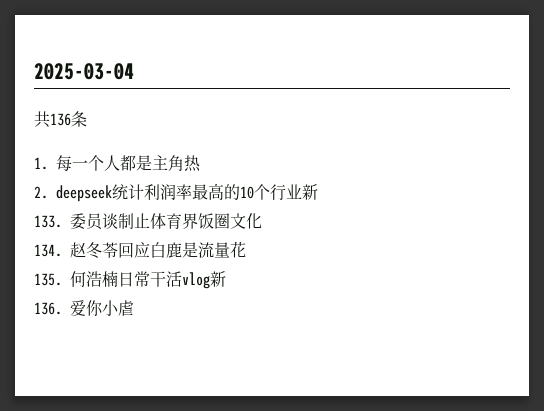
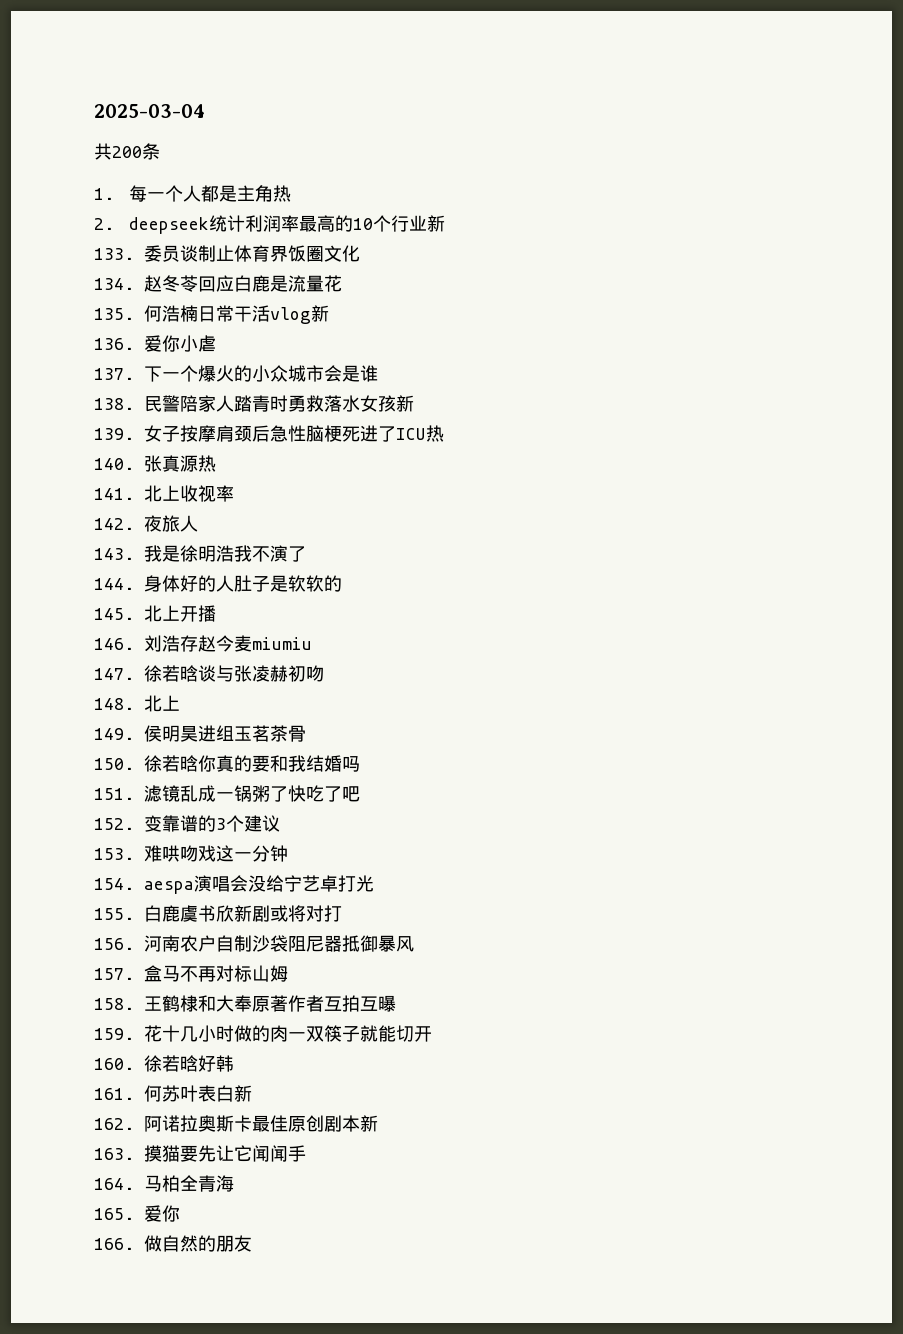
- 共136条
+ 共200条
+ 137.下一个爆火的小众城市会是谁
+ 138.民警陪家人踏青时勇救落水女孩新
+ 139.女子按摩肩颈后急性脑梗死进了ICU热
+ 140.张真源热
+ 141.北上收视率
+ 142.夜旅人
+ 143.我是徐明浩我不演了
+ 144.身体好的人肚子是软软的
+ 145.北上开播
+ 146.刘浩存赵今麦miumiu
+ 147.徐若晗谈与张凌赫初吻
+ 148.北上
+ 149.侯明昊进组玉茗茶骨
+ 150.徐若晗你真的要和我结婚吗
+ 151.滤镜乱成一锅粥了快吃了吧
+ 152.变靠谱的3个建议
+ 153.难哄吻戏这一分钟
+ 154. aespa演唱会没给宁艺卓打光
+ 155.白鹿虞书欣新剧或将对打
+ 156.河南农户自制沙袋阻尼器抵御暴风
+ 157.盒马不再对标山姆
+ 158.王鹤棣和大奉原著作者互拍互曝
+ 159.花十几小时做的肉一双筷子就能切开
+ 160.徐若晗好韩
+ 161.何苏叶表白新
+ 162.阿诺拉奥斯卡最佳原创剧本新
+ 163.摸猫要先让它闻闻手
+ 164.马柏全青海
+ 165.爱你
+ 166.做自然的朋友

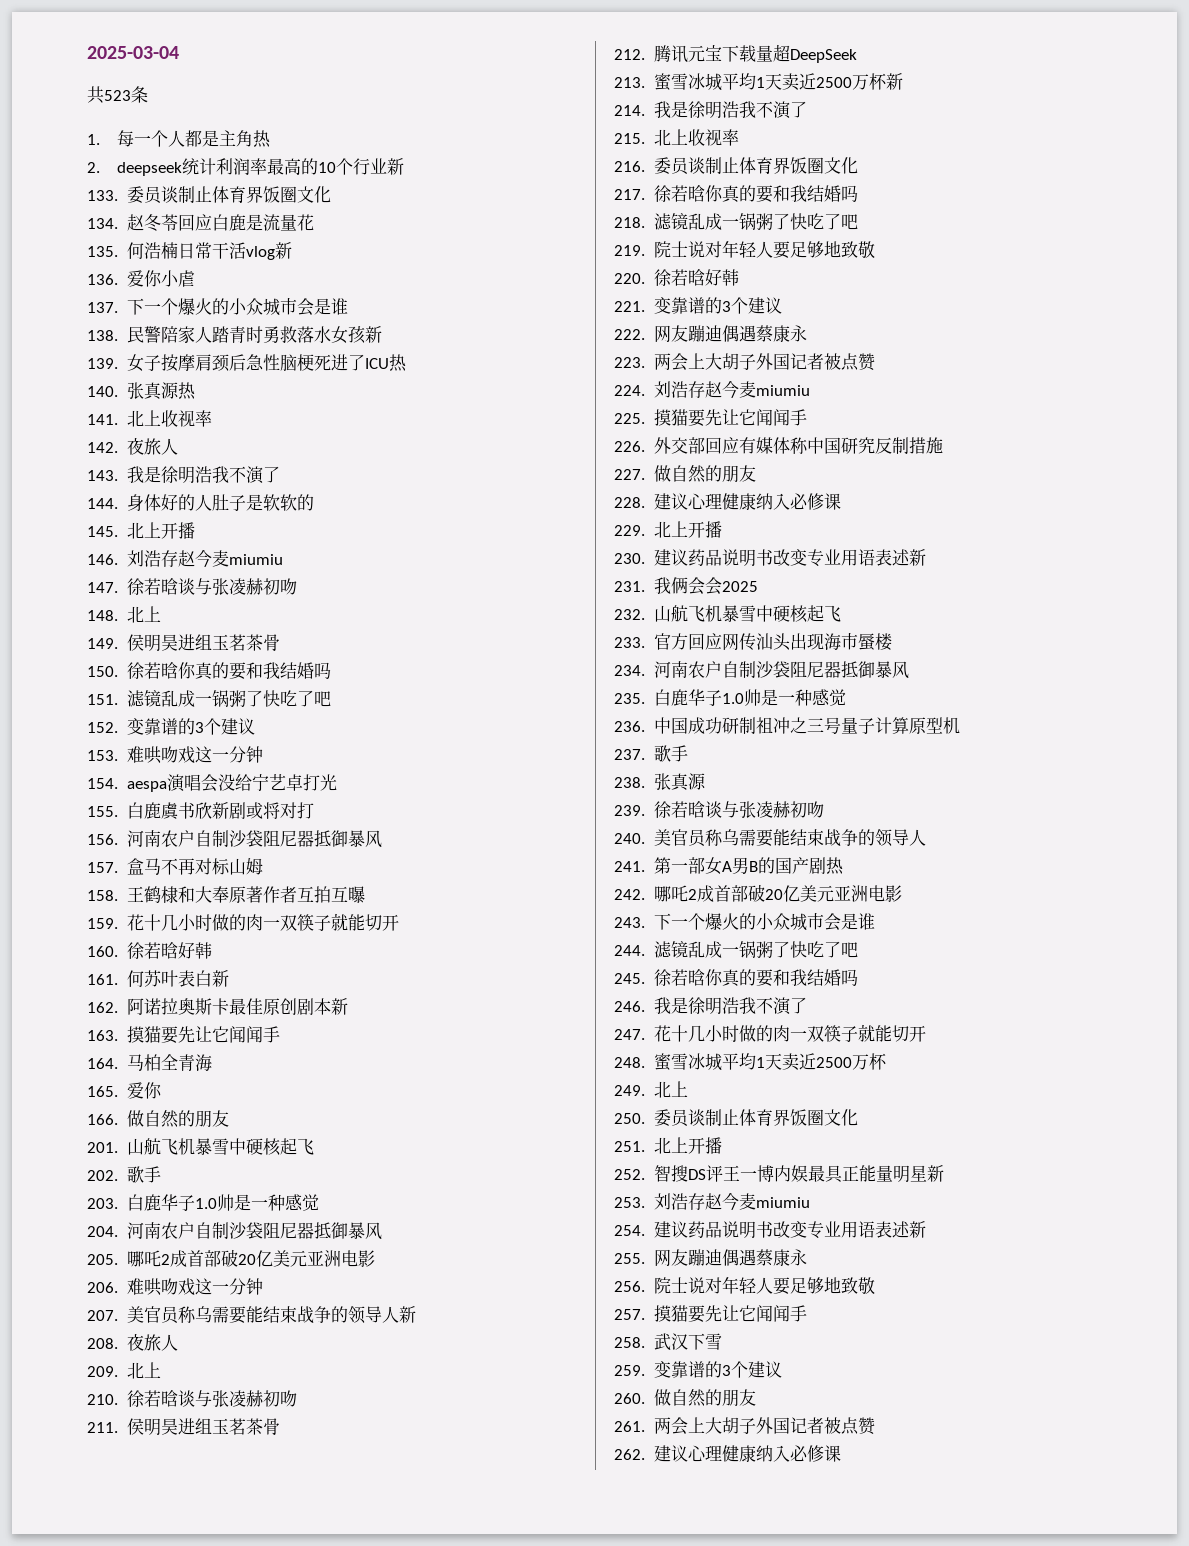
- 共200条
+ 共523条
+ 201.山航飞机暴雪中硬核起飞
+ 202.歌手
+ 203.白鹿华子1.0帅是一种感觉
+ 204.河南农户自制沙袋阻尼器抵御暴风
+ 205.哪吒2成首部破20亿美元亚洲电影
+ 206.难哄吻戏这一分钟
+ 207.美官员称乌需要能结束战争的领导人新
+ 208.夜旅人
+ 209.北上
+ 210.徐若晗谈与张凌赫初吻
+ 211.侯明昊进组玉茗茶骨
+ 212.腾讯元宝下载量超DeepSeek
+ 213.蜜雪冰城平均1天卖近2500万杯新
+ 214.我是徐明浩我不演了
+ 215.北上收视率
+ 216.委员谈制止体育界饭圈文化
+ 217.徐若晗你真的要和我结婚吗
+ 218.滤镜乱成一锅粥了快吃了吧
+ 219.院士说对年轻人要足够地致敬
+ 220.徐若晗好韩
+ 221.变靠谱的3个建议
+ 222.网友蹦迪偶遇蔡康永
+ 223.两会上大胡子外国记者被点赞
+ 224.刘浩存赵今麦miumiu
+ 225.摸猫要先让它闻闻手
+ 226.外交部回应有媒体称中国研究反制措施
+ 227.做自然的朋友
+ 228.建议心理健康纳入必修课
+ 229.北上开播
+ 230.建议药品说明书改变专业用语表述新
+ 231.我俩会会2025
+ 232.山航飞机暴雪中硬核起飞
+ 233.官方回应网传汕头出现海市蜃楼
+ 234.河南农户自制沙袋阻尼器抵御暴风
+ 235.白鹿华子1.0帅是一种感觉
+ 236.中国成功研制祖冲之三号量子计算原型机
+ 237.歌手
+ 238.张真源
+ 239.徐若晗谈与张凌赫初吻
+ 240.美官员称乌需要能结束战争的领导人
+ 241.第一部女A男B的国产剧热
+ 242.哪吒2成首部破20亿美元亚洲电影
+ 243.下一个爆火的小众城市会是谁
+ 244.滤镜乱成一锅粥了快吃了吧
+ 245.徐若晗你真的要和我结婚吗
+ 246.我是徐明浩我不演了
+ 247.花十几小时做的肉一双筷子就能切开
+ 248.蜜雪冰城平均1天卖近2500万杯
+ 249.北上
+ 250.委员谈制止体育界饭圈文化
+ 251.北上开播
+ 252.智搜DS评王一博内娱最具正能量明星新
+ 253.刘浩存赵今麦miumiu
+ 254.建议药品说明书改变专业用语表述新
+ 255.网友蹦迪偶遇蔡康永
+ 256.院士说对年轻人要足够地致敬
+ 257.摸猫要先让它闻闻手
+ 258.武汉下雪
+ 259.变靠谱的3个建议
+ 260.做自然的朋友
+ 261.两会上大胡子外国记者被点赞
+ 262.建议心理健康纳入必修课

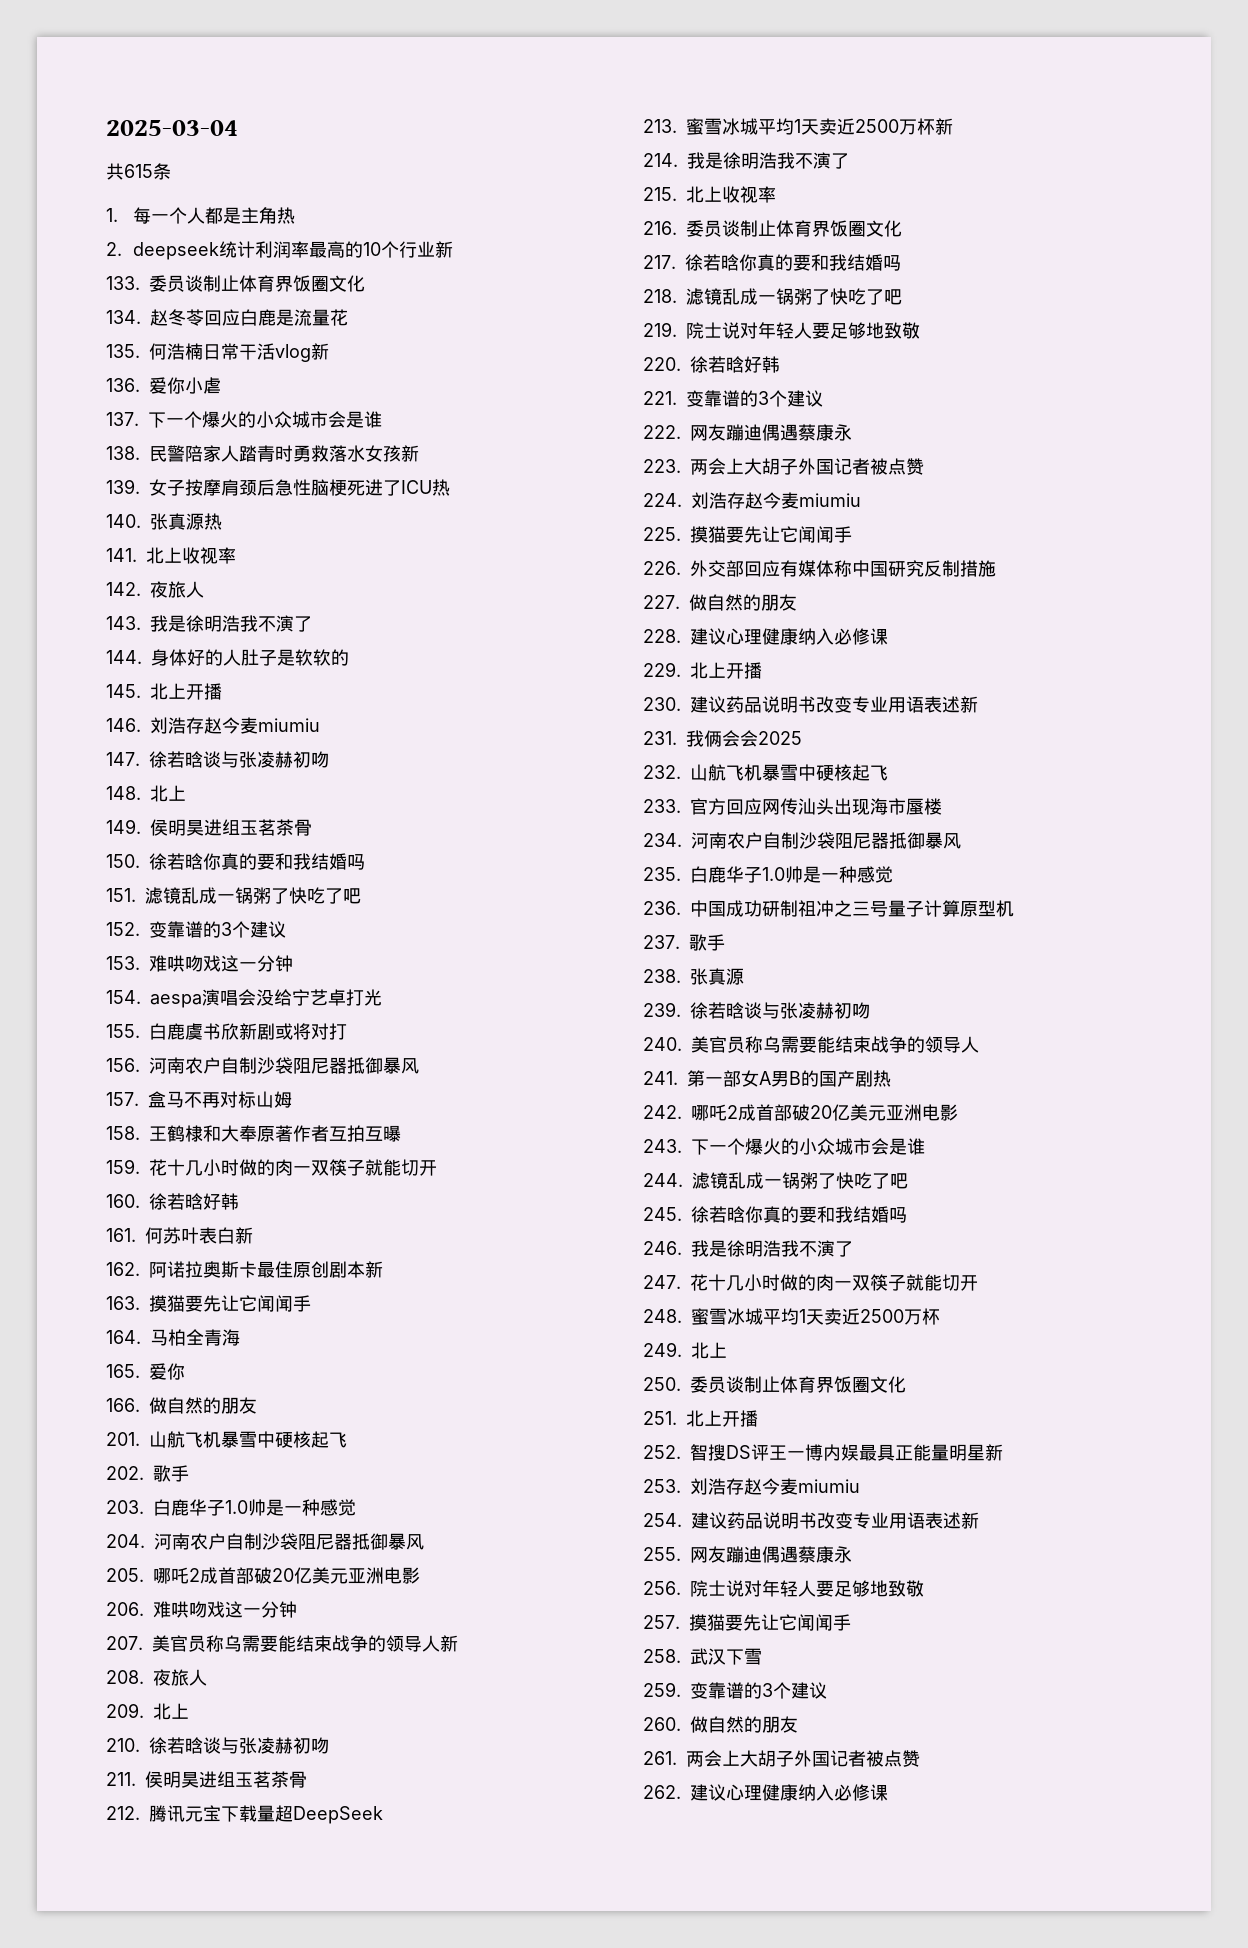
- 共523条
+ 共615条

